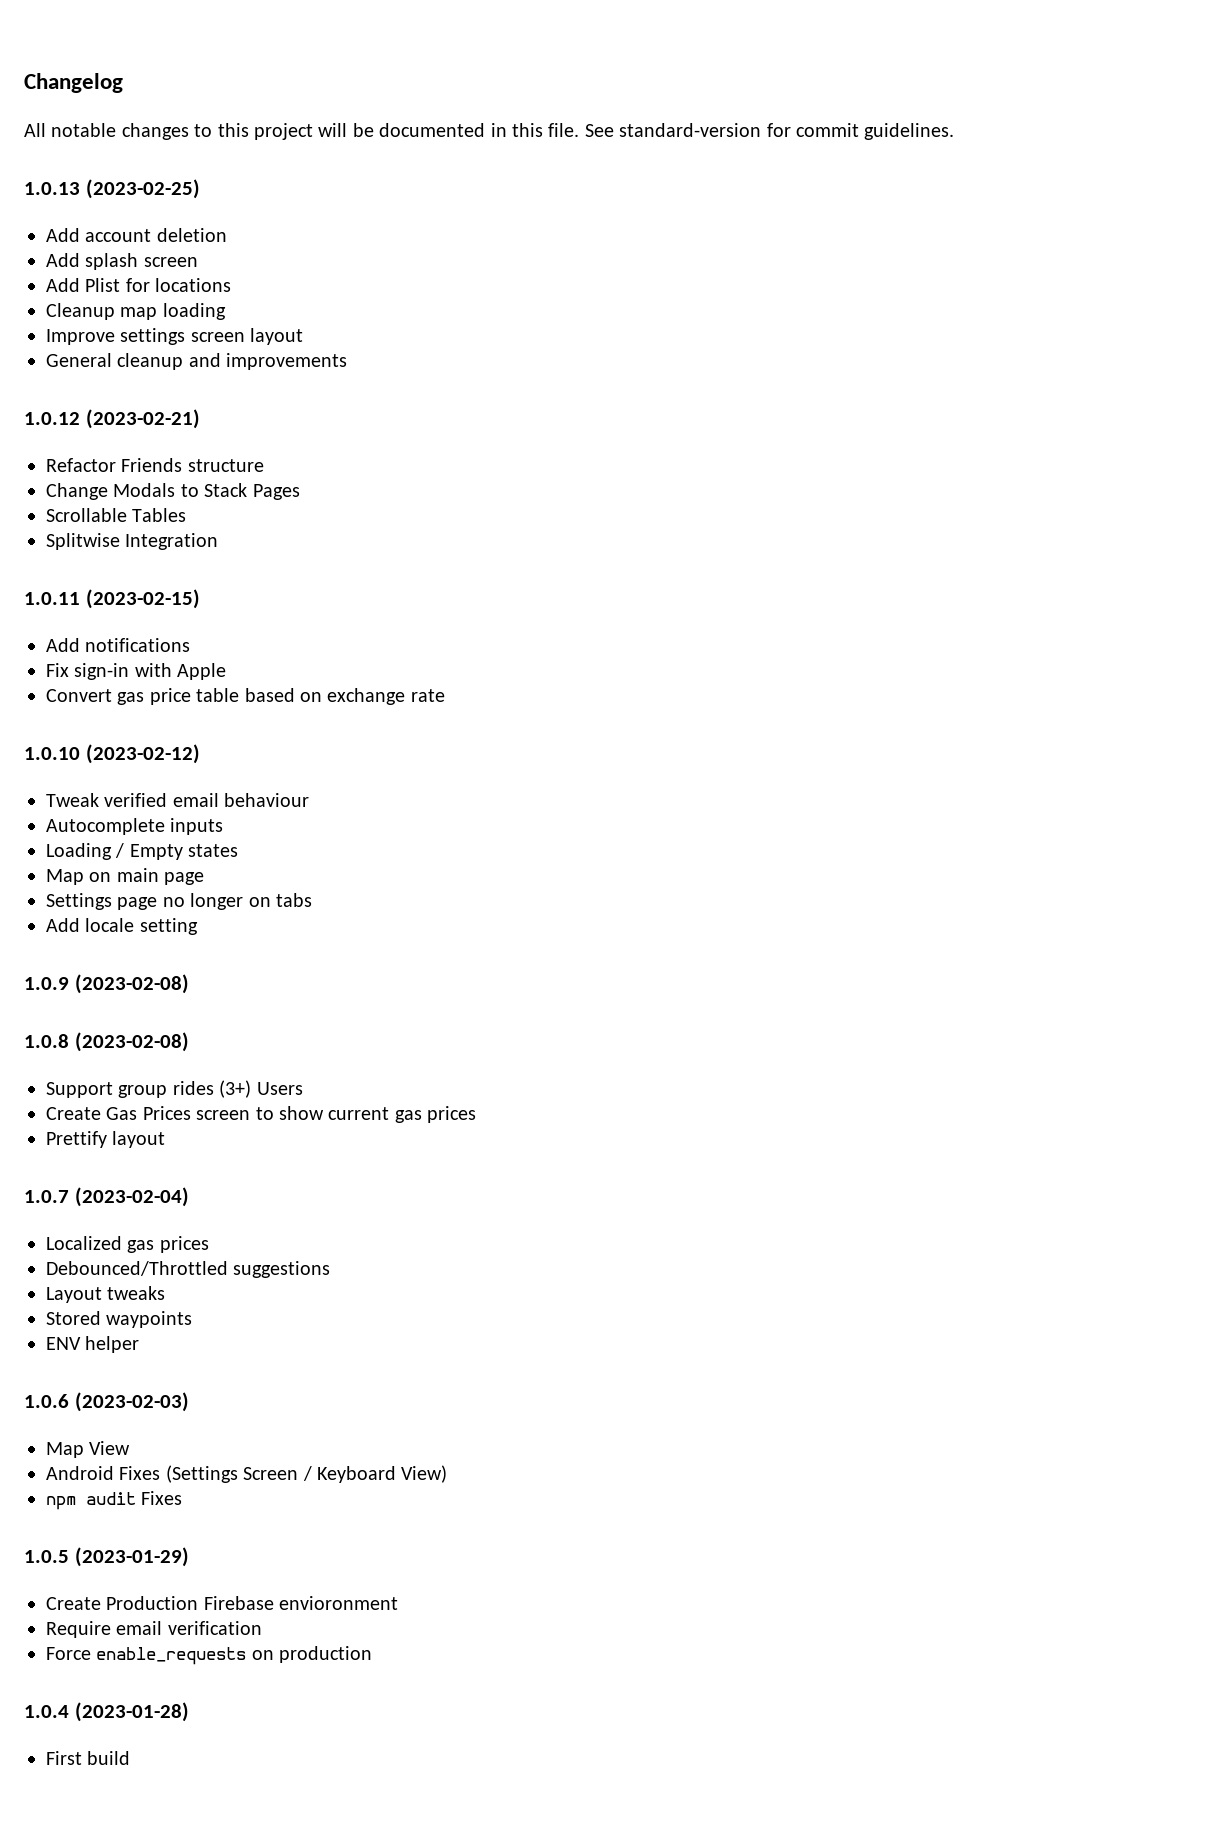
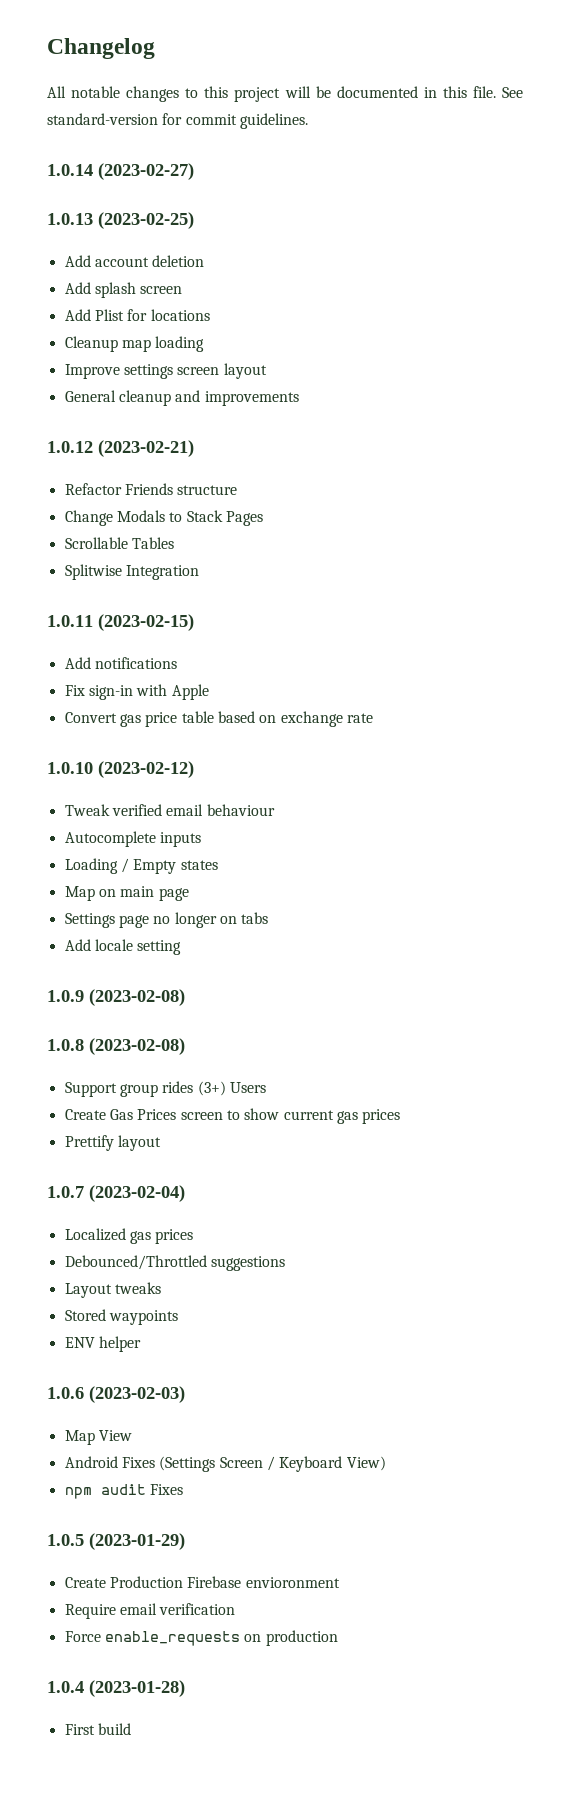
+ 1.0.14 (2023-02-27)

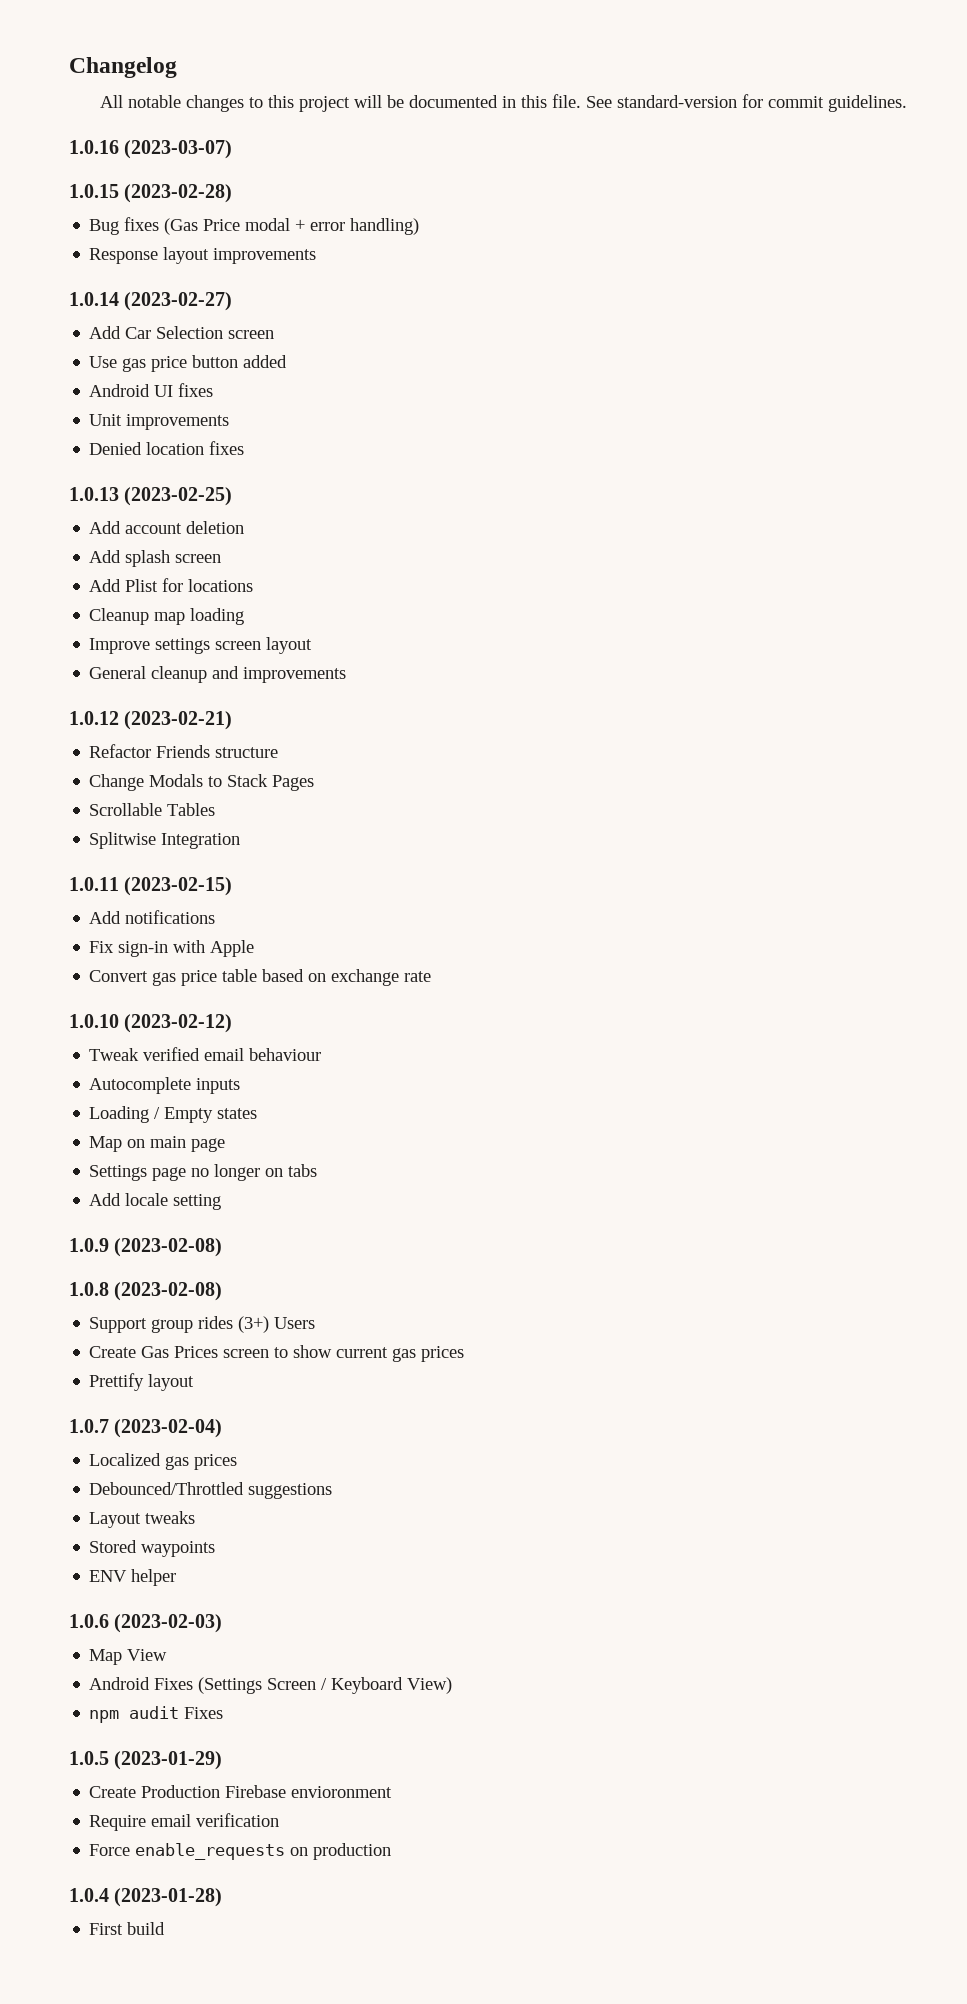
+ 1.0.16 (2023-03-07)
+ 1.0.15 (2023-02-28)
+ Bug fixes (Gas Price modal + error handling)
+ Response layout improvements
  1.0.14 (2023-02-27)
+ Add Car Selection screen
+ Use gas price button added
+ Android UI fixes
+ Unit improvements
+ Denied location fixes

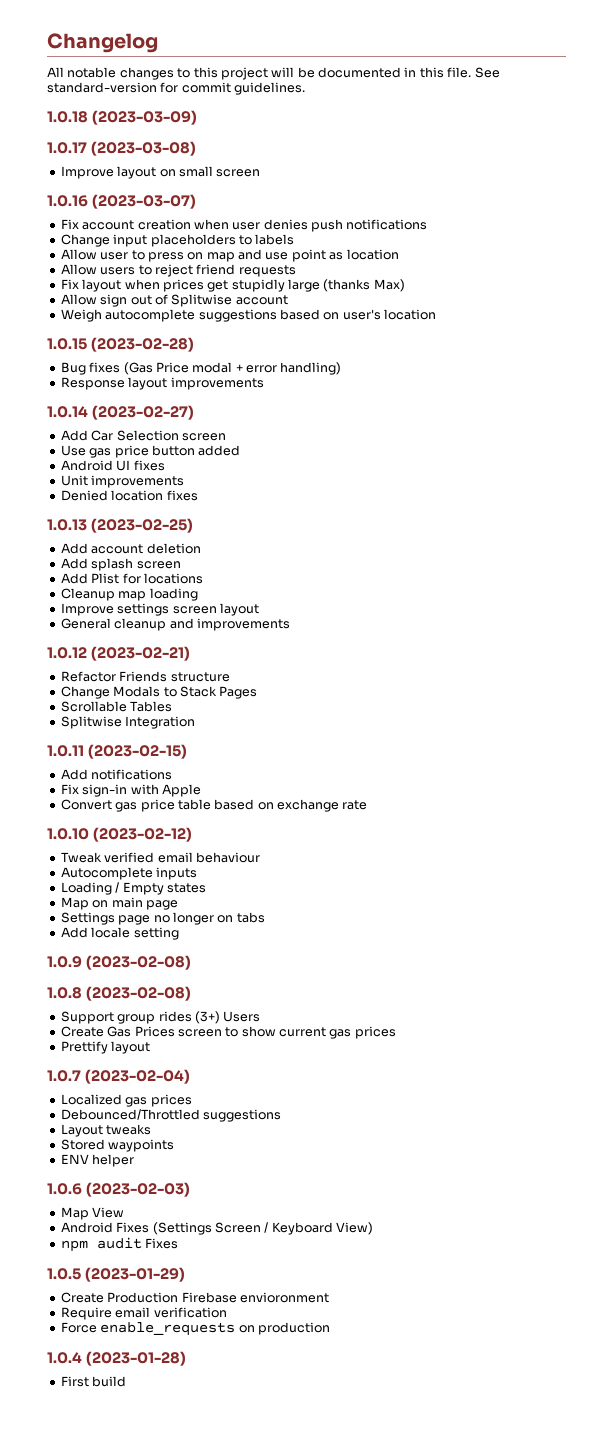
+ 1.0.18 (2023-03-09)
+ 1.0.17 (2023-03-08)
+ Improve layout on small screen
  1.0.16 (2023-03-07)
+ Fix account creation when user denies push notifications
+ Change input placeholders to labels
+ Allow user to press on map and use point as location
+ Allow users to reject friend requests
+ Fix layout when prices get stupidly large (thanks Max)
+ Allow sign out of Splitwise account
+ Weigh autocomplete suggestions based on user's location

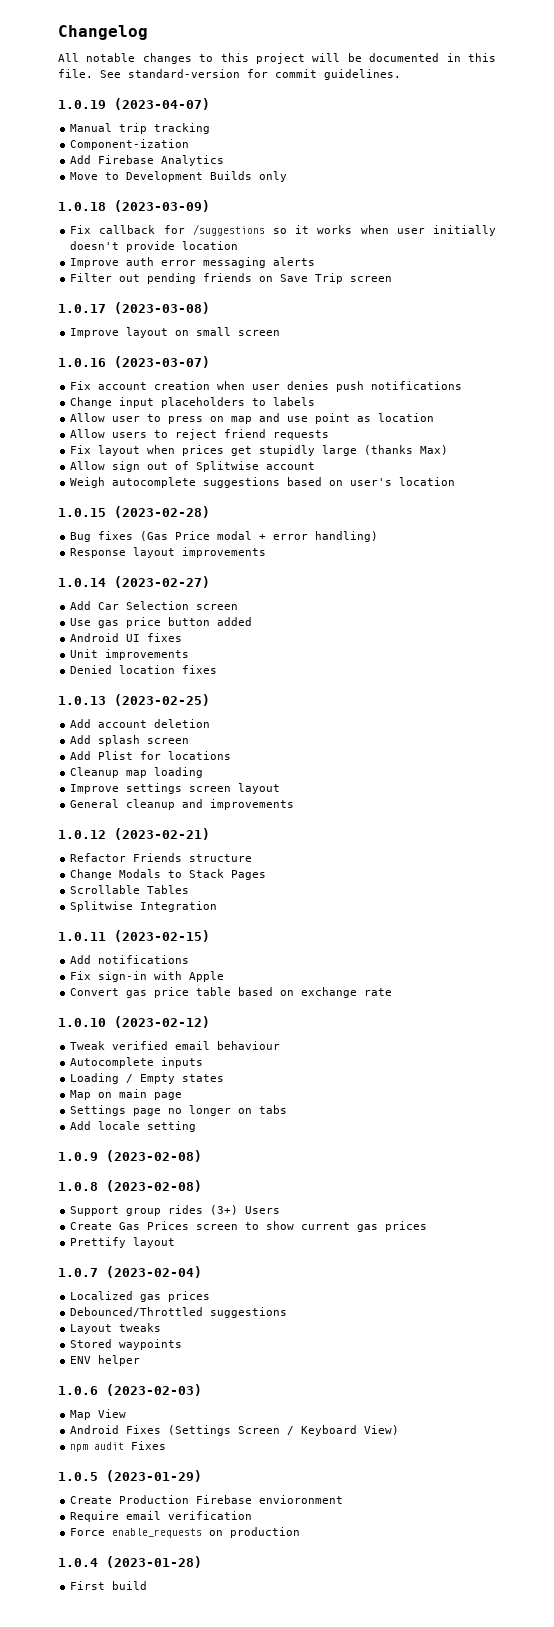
+ 1.0.19 (2023-04-07)
+ Manual trip tracking
+ Component-ization
+ Add Firebase Analytics
+ Move to Development Builds only
  1.0.18 (2023-03-09)
+ Fix callback for /suggestions so it works when user initially doesn't provide location
+ Improve auth error messaging alerts
+ Filter out pending friends on Save Trip screen

